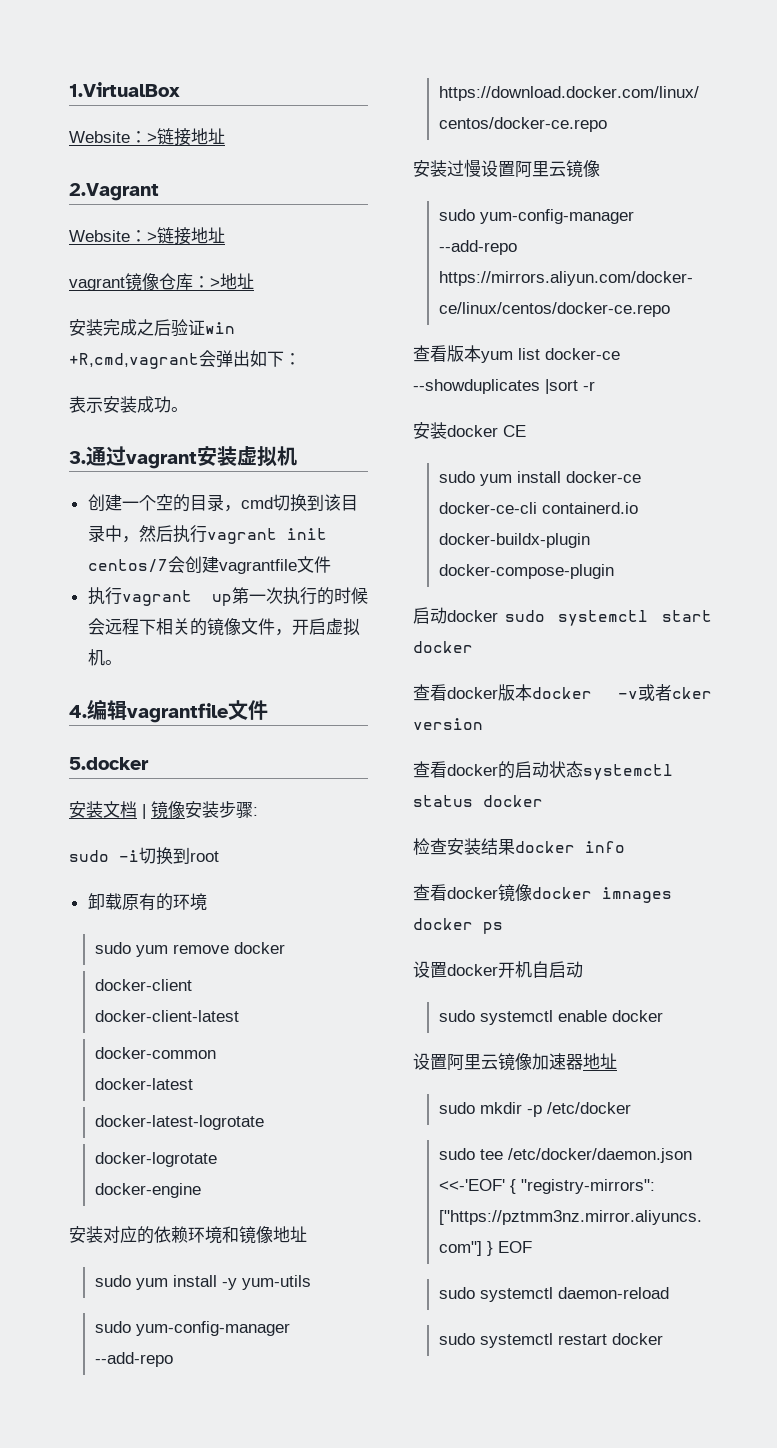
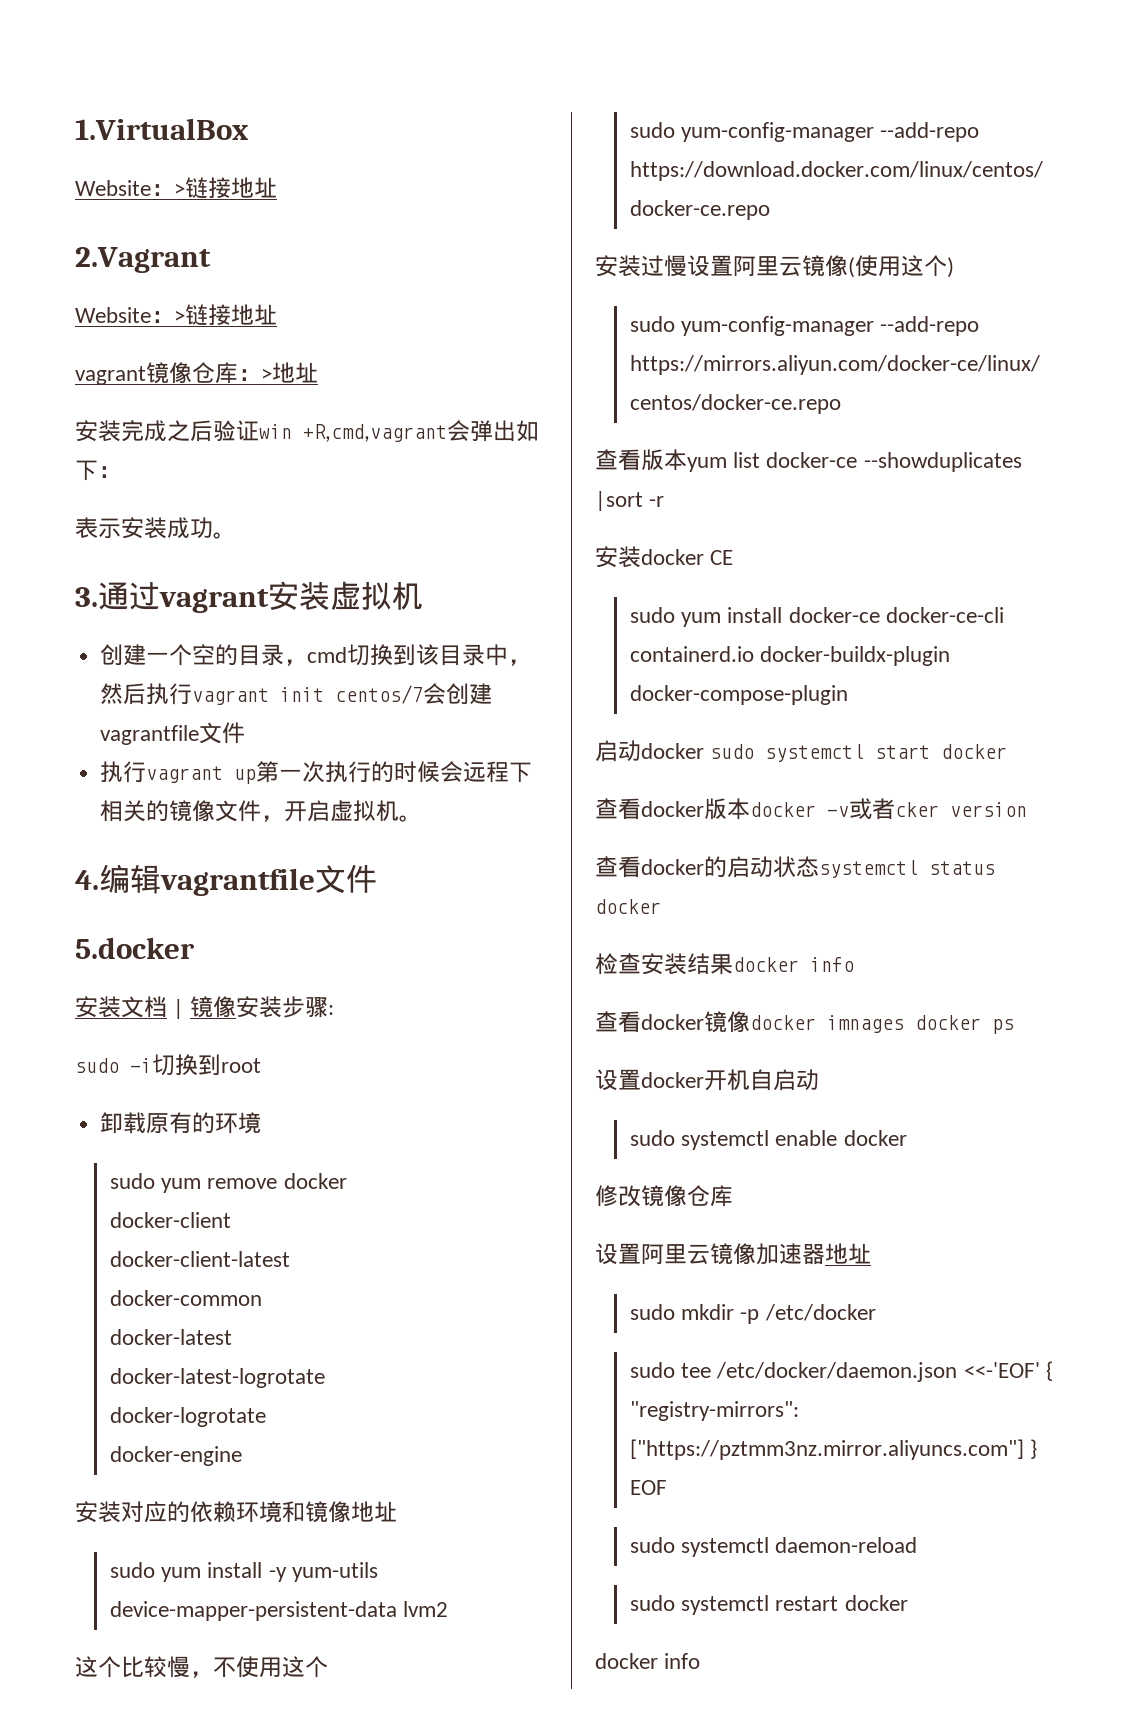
- sudo yum install -y yum-utils
+ sudo yum install -y yum-utils device-mapper-persistent-data lvm2
+ 这个比较慢，不使用这个
- 安装过慢设置阿里云镜像
+ 安装过慢设置阿里云镜像(使用这个)
+ 修改镜像仓库
  sudo systemctl restart docker
+ docker info

